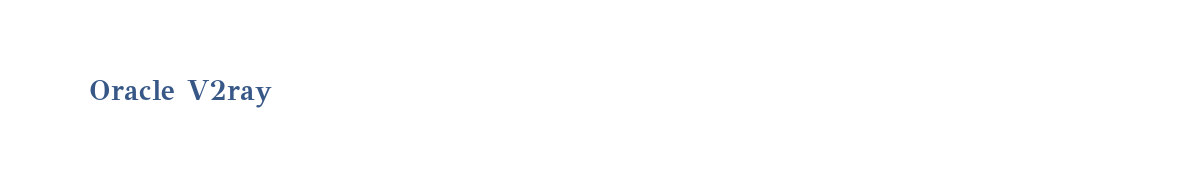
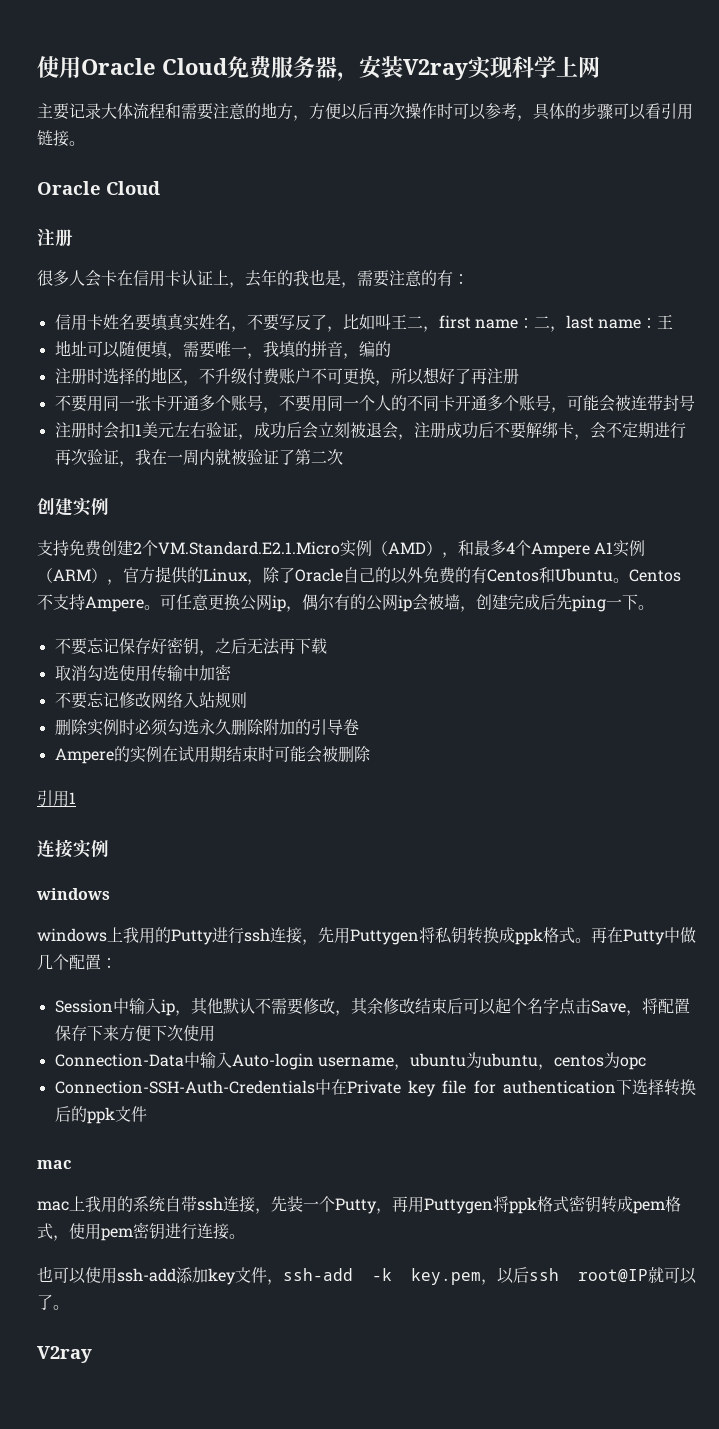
- Oracle V2ray
+ 使用Oracle Cloud免费服务器，安装V2ray实现科学上网
+ 主要记录大体流程和需要注意的地方，方便以后再次操作时可以参考，具体的步骤可以看引用链接。
+ Oracle Cloud
+ 注册
+ 很多人会卡在信用卡认证上，去年的我也是，需要注意的有：
+ 信用卡姓名要填真实姓名，不要写反了，比如叫王二，first name：二，last name：王
+ 地址可以随便填，需要唯一，我填的拼音，编的
+ 注册时选择的地区，不升级付费账户不可更换，所以想好了再注册
+ 不要用同一张卡开通多个账号，不要用同一个人的不同卡开通多个账号，可能会被连带封号
+ 注册时会扣1美元左右验证，成功后会立刻被退会，注册成功后不要解绑卡，会不定期进行再次验证，我在一周内就被验证了第二次
+ 创建实例
+ 支持免费创建2个VM.Standard.E2.1.Micro实例（AMD），和最多4个Ampere A1实例（ARM），官方提供的Linux，除了Oracle自己的以外免费的有Centos和Ubuntu。Centos不支持Ampere。可任意更换公网ip，偶尔有的公网ip会被墙，创建完成后先ping一下。
+ 不要忘记保存好密钥，之后无法再下载
+ 取消勾选使用传输中加密
+ 不要忘记修改网络入站规则
+ 删除实例时必须勾选永久删除附加的引导卷
+ Ampere的实例在试用期结束时可能会被删除
+ 引用1
+ 连接实例
+ windows
+ windows上我用的Putty进行ssh连接，先用Puttygen将私钥转换成ppk格式。再在Putty中做几个配置：
+ Session中输入ip，其他默认不需要修改，其余修改结束后可以起个名字点击Save，将配置保存下来方便下次使用
+ Connection-Data中输入Auto-login username，ubuntu为ubuntu，centos为opc
+ Connection-SSH-Auth-Credentials中在Private key file for authentication下选择转换后的ppk文件
+ mac
+ mac上我用的系统自带ssh连接，先装一个Putty，再用Puttygen将ppk格式密钥转成pem格式，使用pem密钥进行连接。
+ 也可以使用ssh-add添加key文件，ssh-add -k key.pem，以后ssh root@IP就可以了。
+ V2ray

